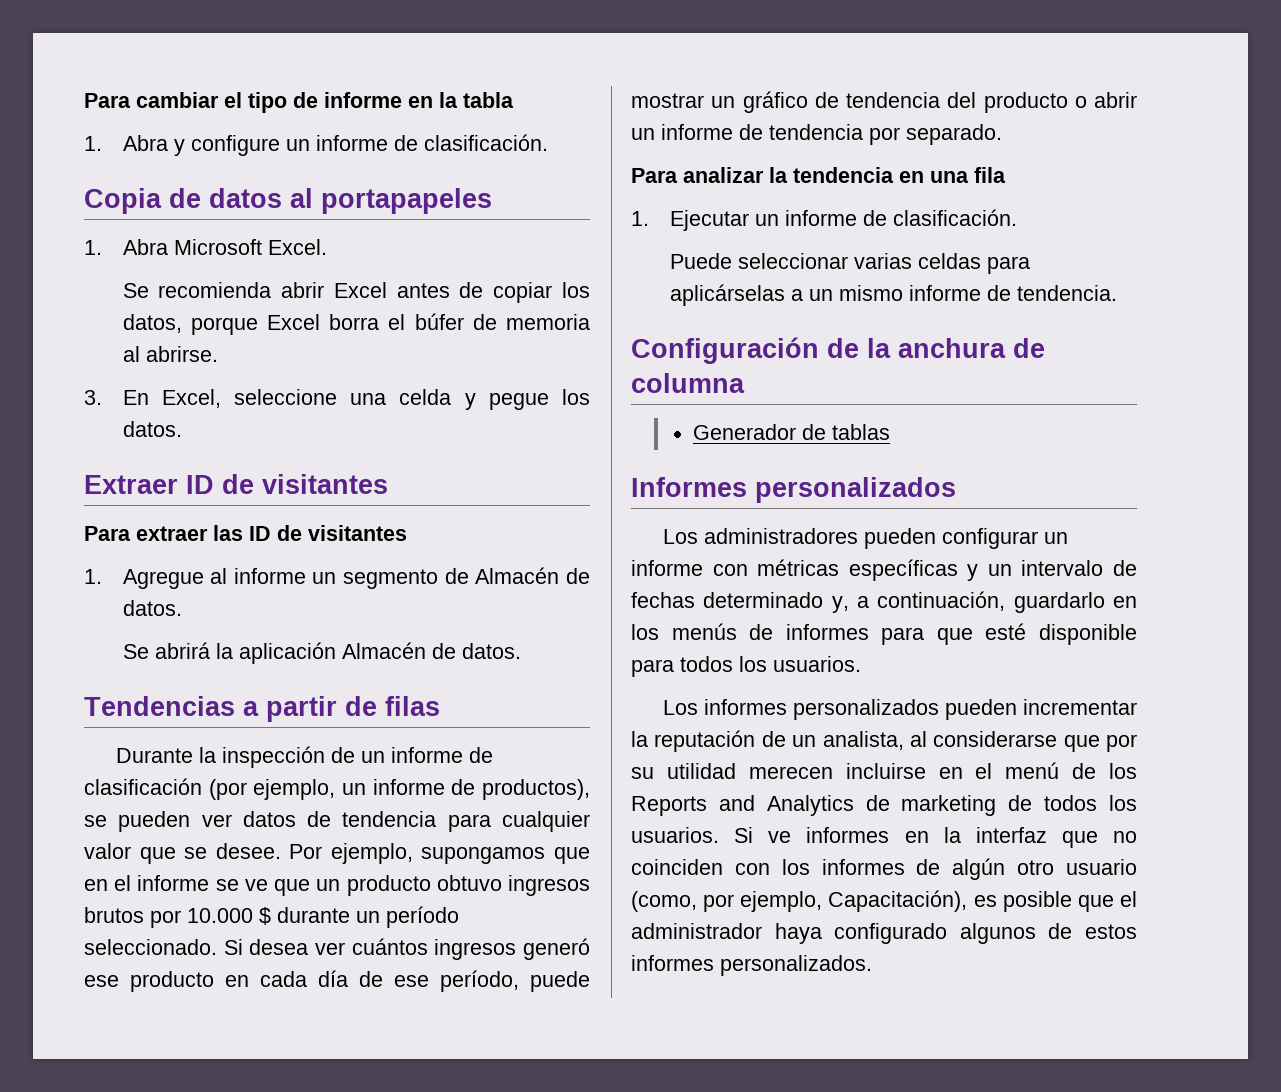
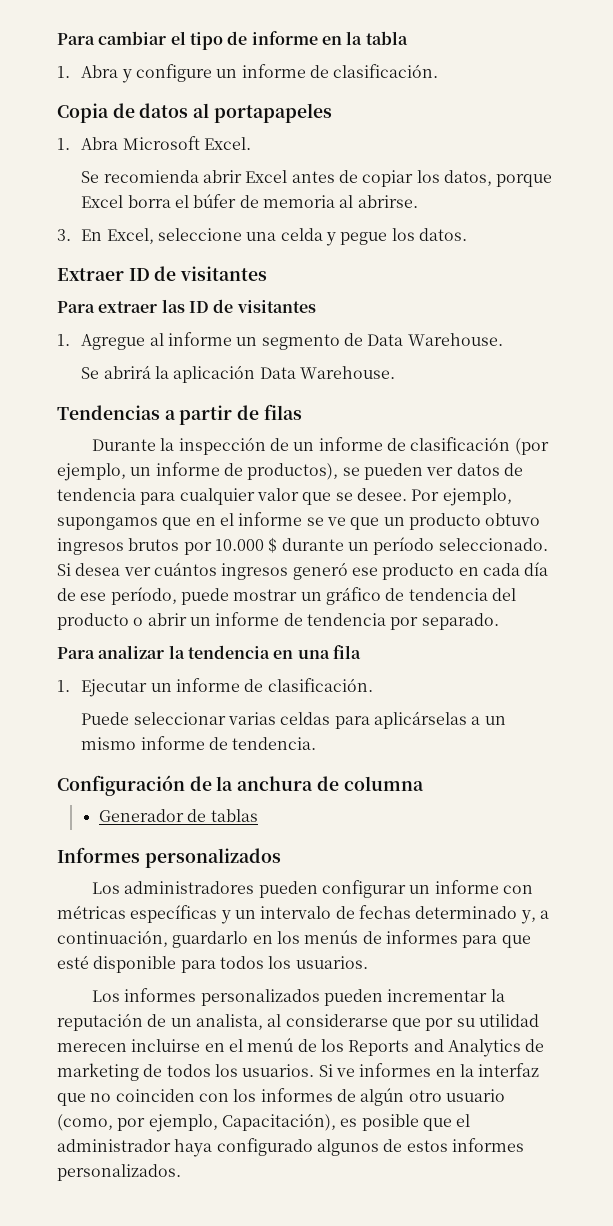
- 1. Agregue al informe un segmento de Almacén de datos.
+ 1. Agregue al informe un segmento de Data Warehouse.
- Se abrirá la aplicación Almacén de datos.
+ Se abrirá la aplicación Data Warehouse.

